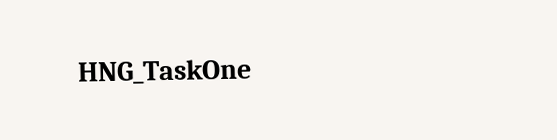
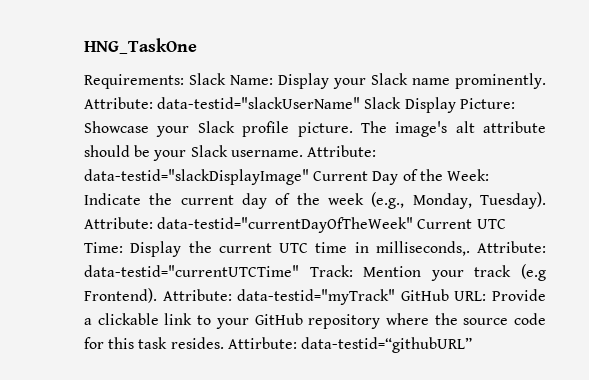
+ Requirements: Slack Name: Display your Slack name prominently. Attribute: data-testid="slackUserName" Slack Display Picture: Showcase your Slack profile picture. The image's alt attribute should be your Slack username. Attribute: data-testid="slackDisplayImage" Current Day of the Week: Indicate the current day of the week (e.g., Monday, Tuesday). Attribute: data-testid="currentDayOfTheWeek" Current UTC Time: Display the current UTC time in milliseconds,. Attribute: data-testid="currentUTCTime" Track: Mention your track (e.g Frontend). Attribute: data-testid="myTrack" GitHub URL: Provide a clickable link to your GitHub repository where the source code for this task resides. Attirbute: data-testid=“githubURL”

